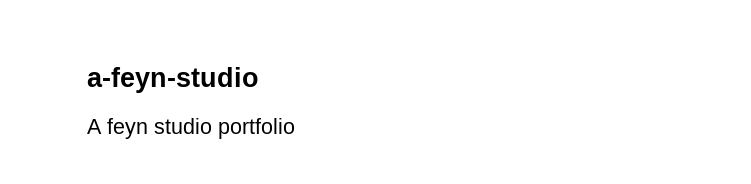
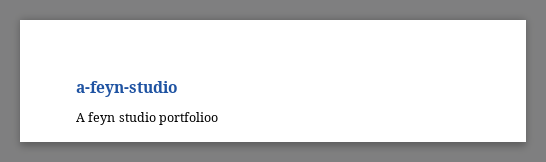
- A feyn studio portfolio
+ A feyn studio portfolioo

